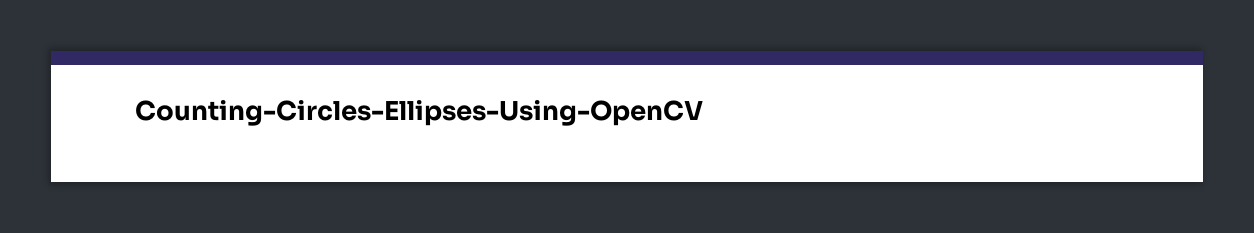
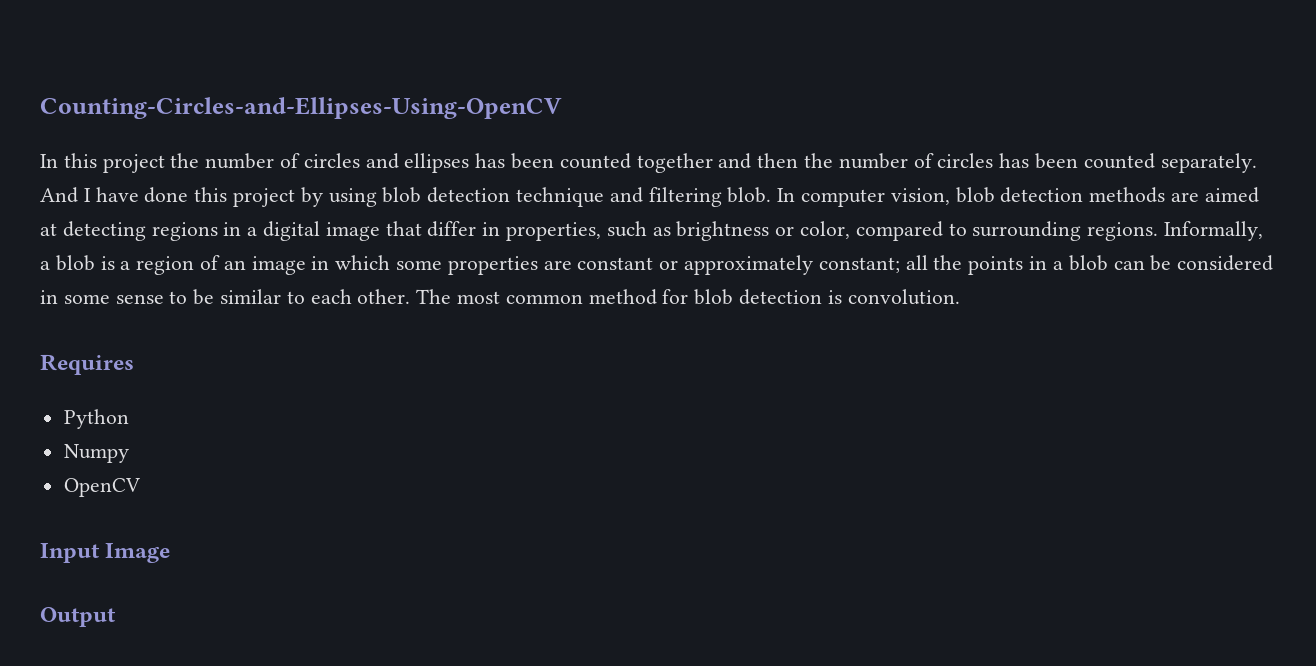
- Counting-Circles-Ellipses-Using-OpenCV
+ Counting-Circles-and-Ellipses-Using-OpenCV
+ In this project the number of circles and ellipses has been counted together and then the number of circles has been counted separately. And I have done this project by using blob detection technique and filtering blob. In computer vision, blob detection methods are aimed at detecting regions in a digital image that differ in properties, such as brightness or color, compared to surrounding regions. Informally, a blob is a region of an image in which some properties are constant or approximately constant; all the points in a blob can be considered in some sense to be similar to each other. The most common method for blob detection is convolution.
+ Requires
+ Python
+ Numpy
+ OpenCV
+ Input Image
+ Output

